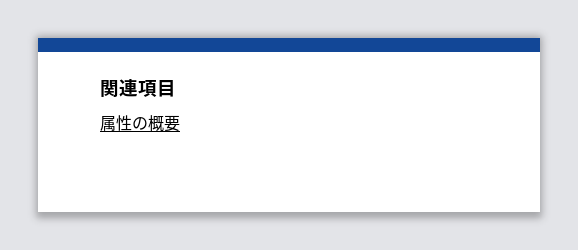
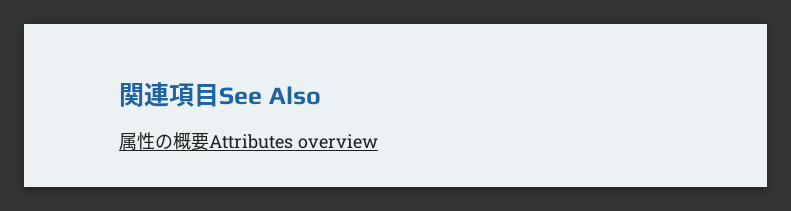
- 関連項目
+ 関連項目See Also
- 属性の概要
+ 属性の概要Attributes overview

